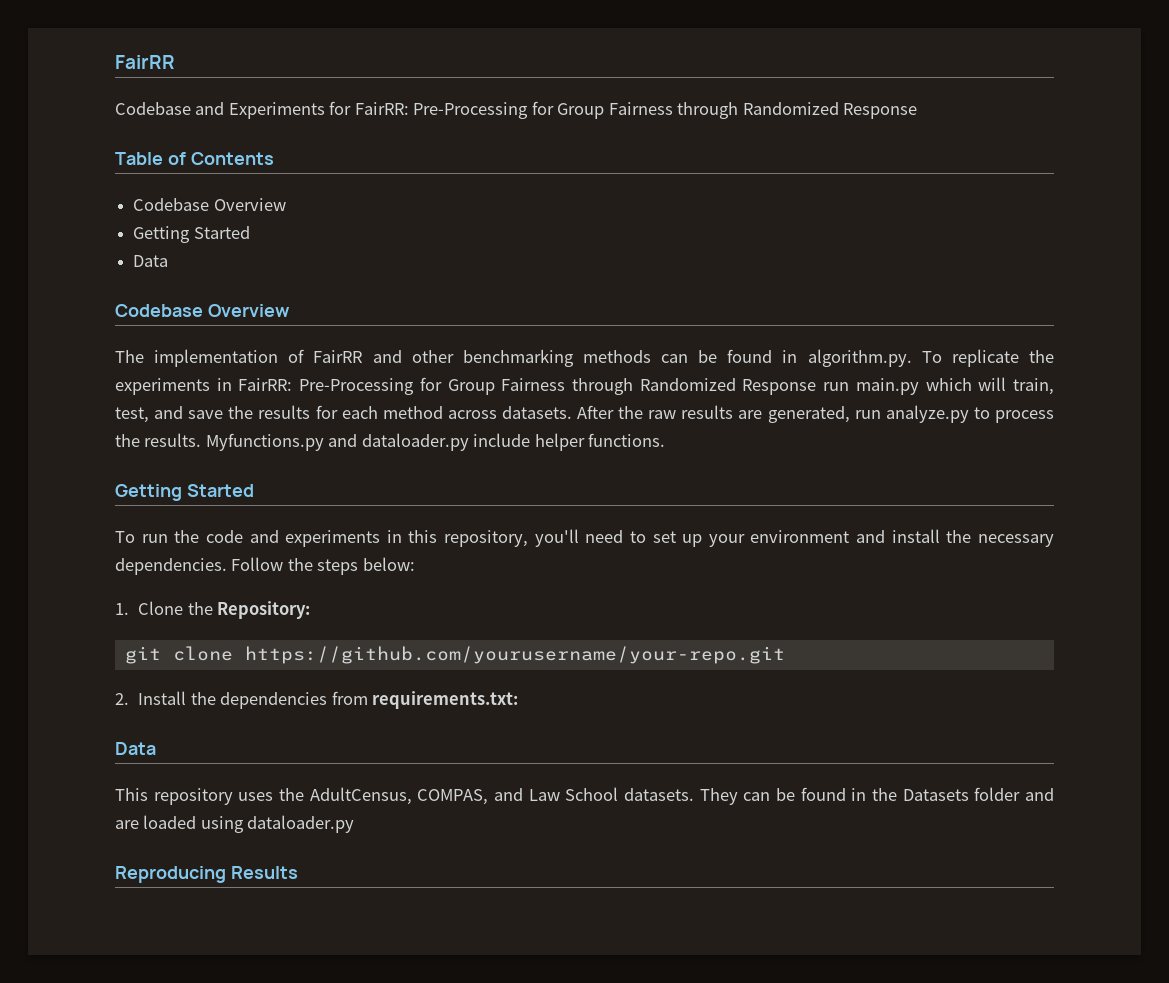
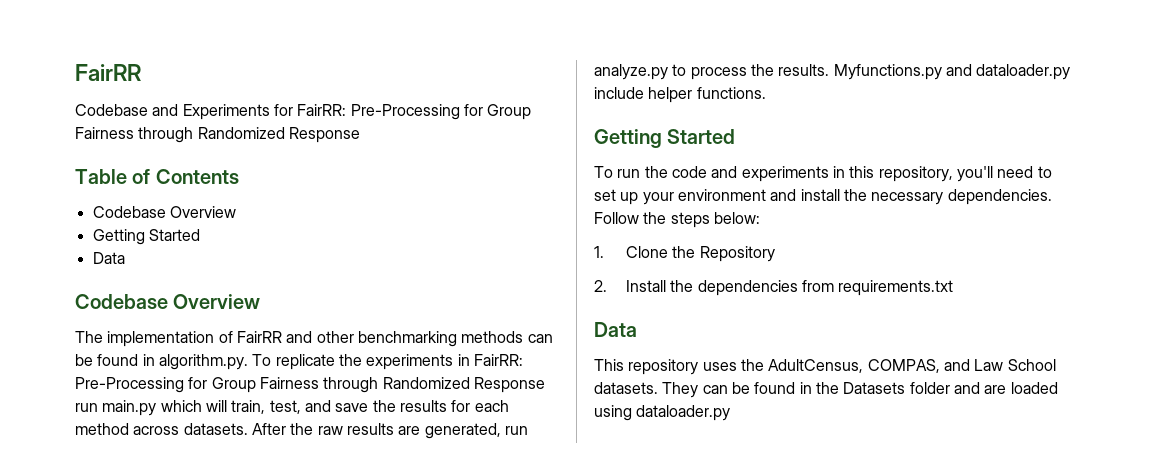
- 1. Clone the Repository:
- git clone https://github.com/yourusername/your-repo.git
+ 1. Clone the Repository
- 2. Install the dependencies from requirements.txt:
+ 2. Install the dependencies from requirements.txt
- Reproducing Results

